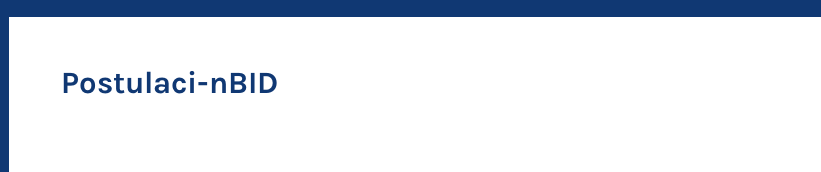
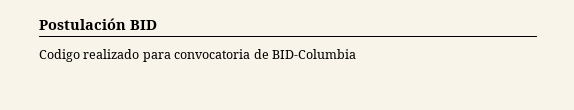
- Postulaci-nBID
+ Postulación BID
+ Codigo realizado para convocatoria de BID-Columbia

